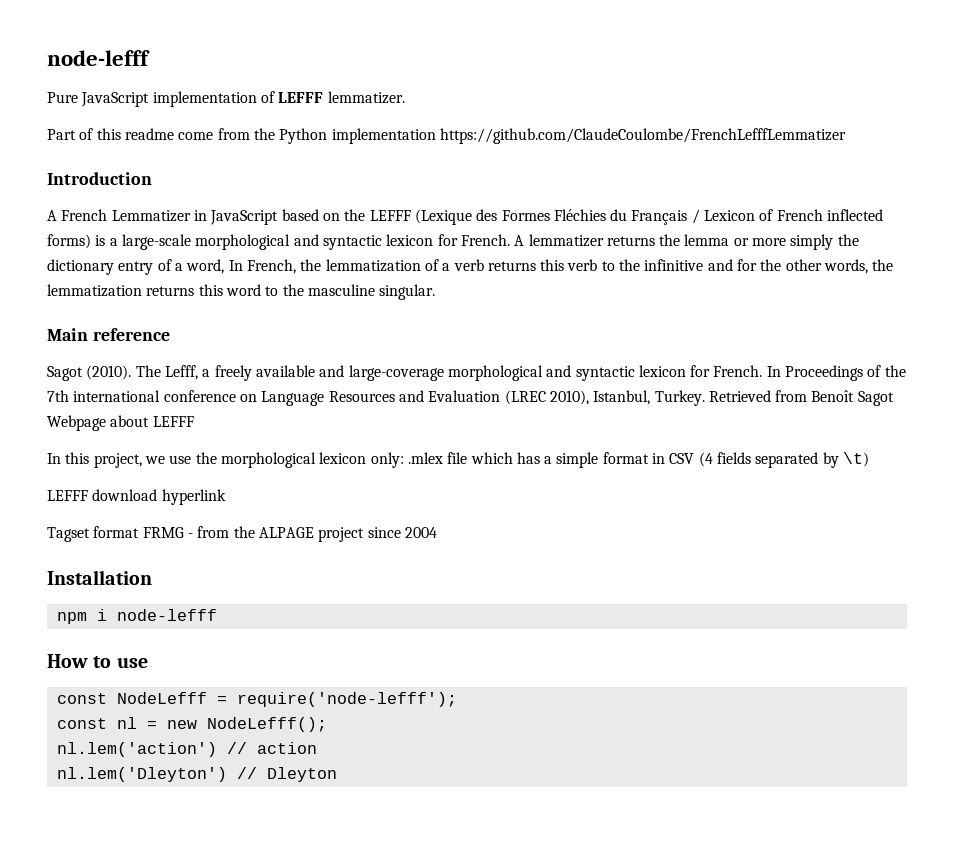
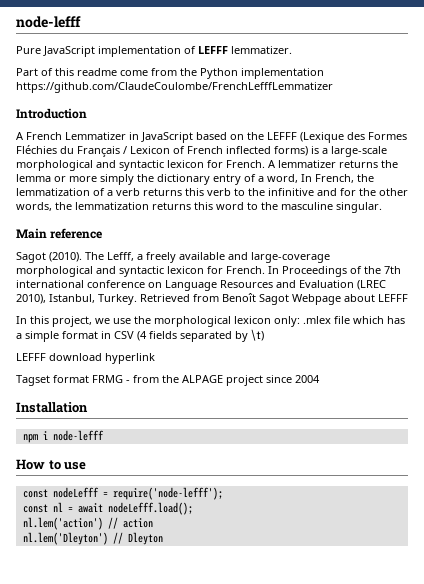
- const NodeLefff = require('node-lefff');
+ const nodeLefff = require('node-lefff');
- const nl = new NodeLefff();
+ const nl = await nodeLefff.load();

